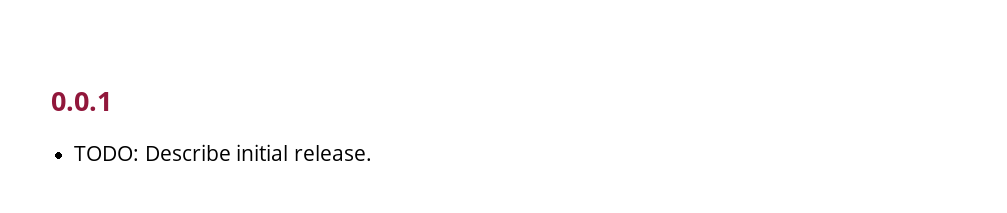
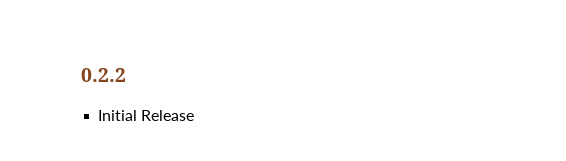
- 0.0.1
- TODO: Describe initial release.
+ 0.2.2
+ Initial Release

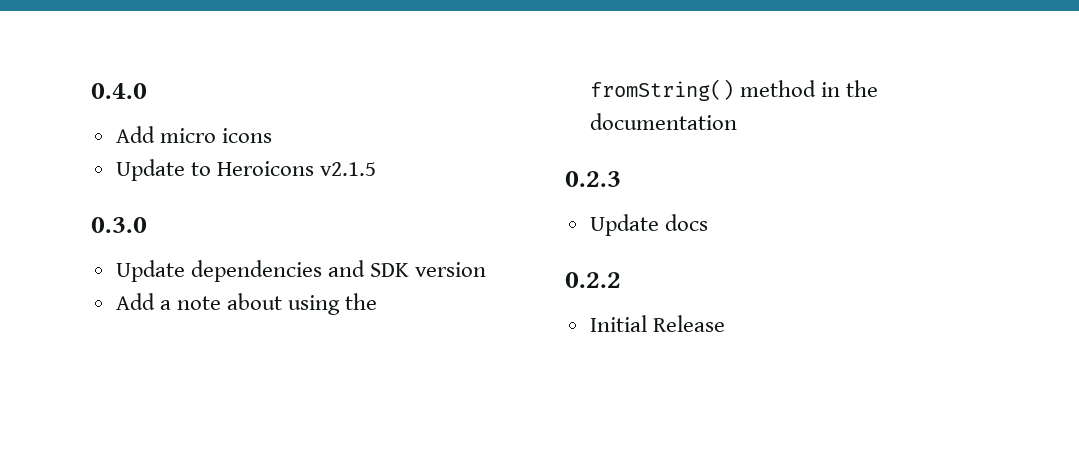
+ 0.4.0
+ Add micro icons
+ Update to Heroicons v2.1.5
+ 0.3.0
+ Update dependencies and SDK version
+ Add a note about using the fromString() method in the documentation
+ 0.2.3
+ Update docs

